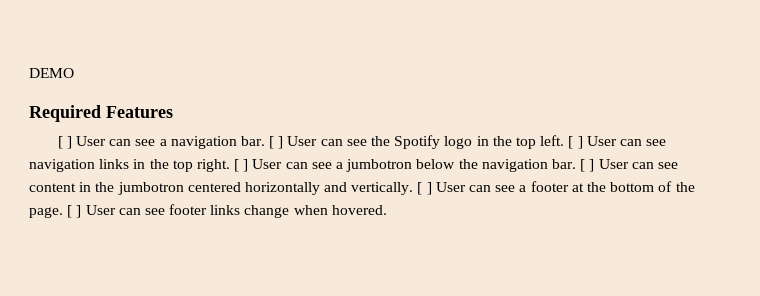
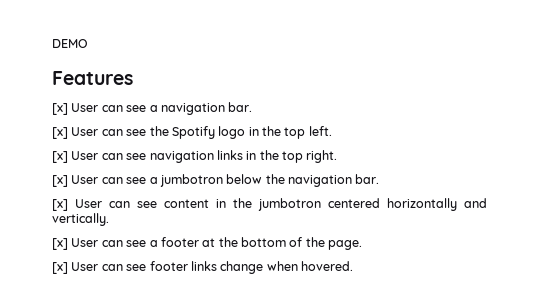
- Required Features
+ Features
- [ ] User can see a navigation bar. [ ] User can see the Spotify logo in the top left. [ ] User can see navigation links in the top right. [ ] User can see a jumbotron below the navigation bar. [ ] User can see content in the jumbotron centered horizontally and vertically. [ ] User can see a footer at the bottom of the page. [ ] User can see footer links change when hovered.
+ [x] User can see a navigation bar.
+ [x] User can see the Spotify logo in the top left.
+ [x] User can see navigation links in the top right.
+ [x] User can see a jumbotron below the navigation bar.
+ [x] User can see content in the jumbotron centered horizontally and vertically.
+ [x] User can see a footer at the bottom of the page.
+ [x] User can see footer links change when hovered.

